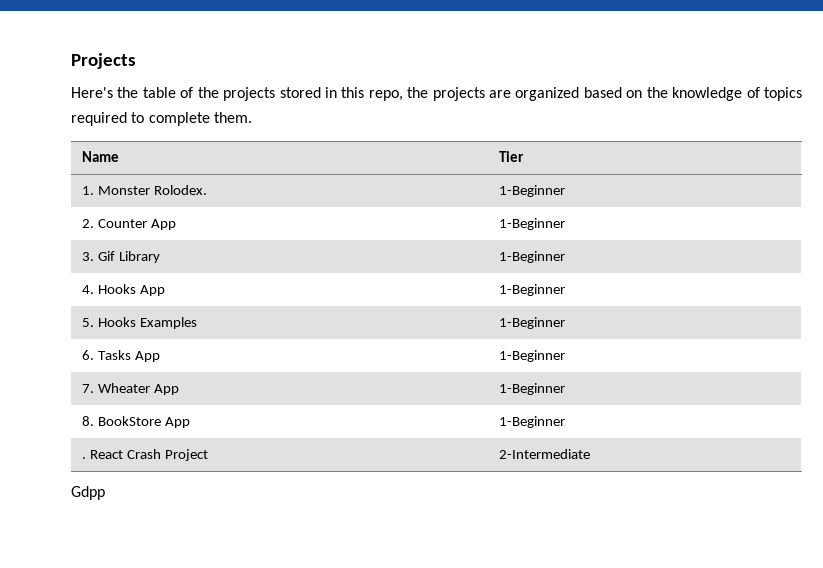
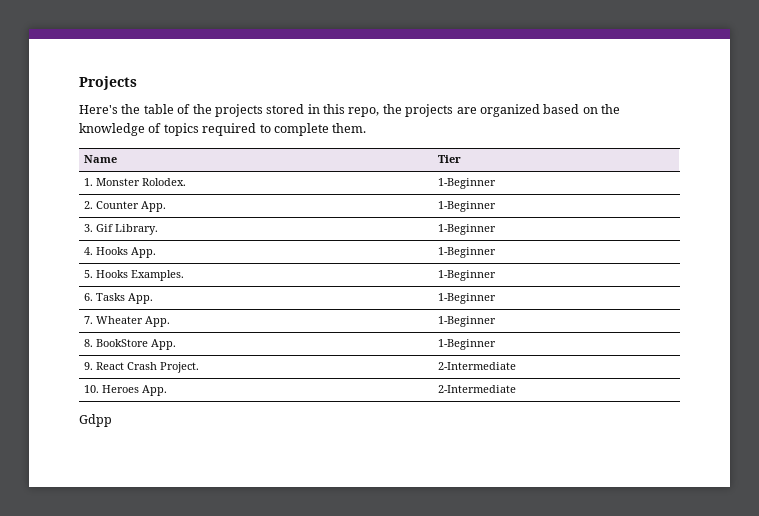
- 2. Counter App | 1-Beginner
+ 2. Counter App. | 1-Beginner
- 3. Gif Library | 1-Beginner
+ 3. Gif Library. | 1-Beginner
- 4. Hooks App | 1-Beginner
+ 4. Hooks App. | 1-Beginner
- 5. Hooks Examples | 1-Beginner
+ 5. Hooks Examples. | 1-Beginner
- 6. Tasks App | 1-Beginner
+ 6. Tasks App. | 1-Beginner
- 7. Wheater App | 1-Beginner
+ 7. Wheater App. | 1-Beginner
- 8. BookStore App | 1-Beginner
- . React Crash Project | 2-Intermediate
+ 8. BookStore App. | 1-Beginner
+ 9. React Crash Project. | 2-Intermediate
+ 10. Heroes App. | 2-Intermediate

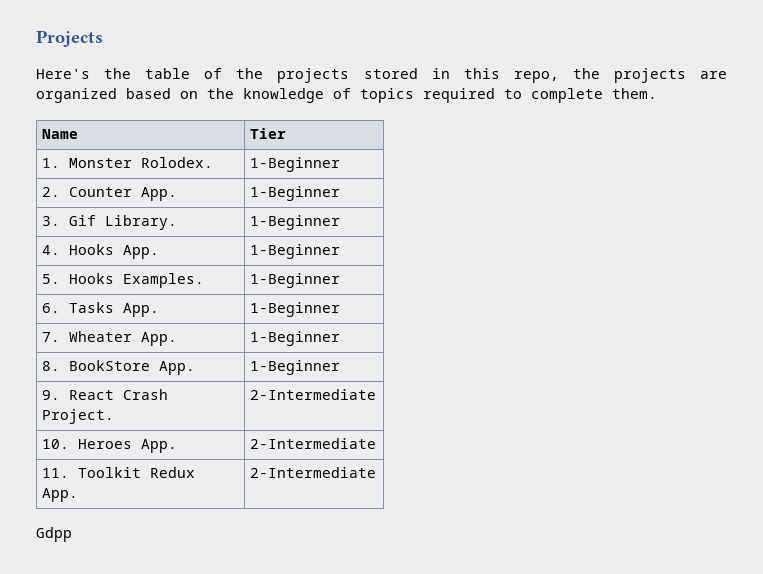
+ 11. Toolkit Redux App. | 2-Intermediate

